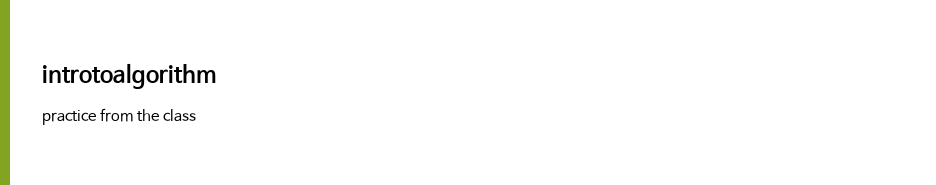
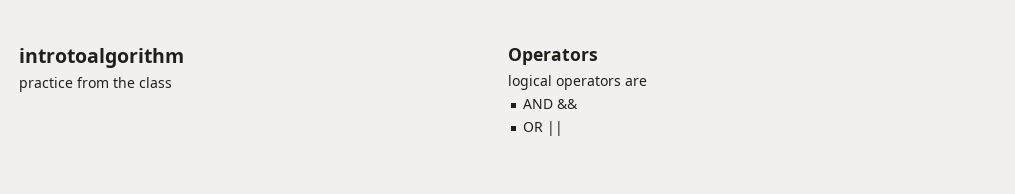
+ Operators
+ logical operators are
+ AND &&
+ OR ||

